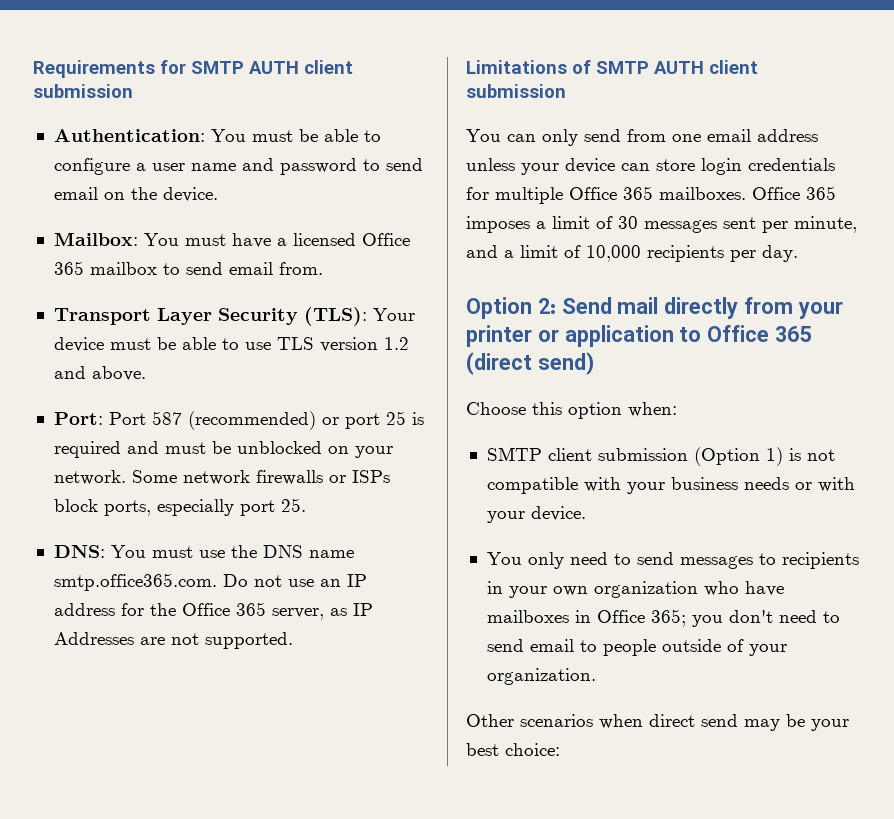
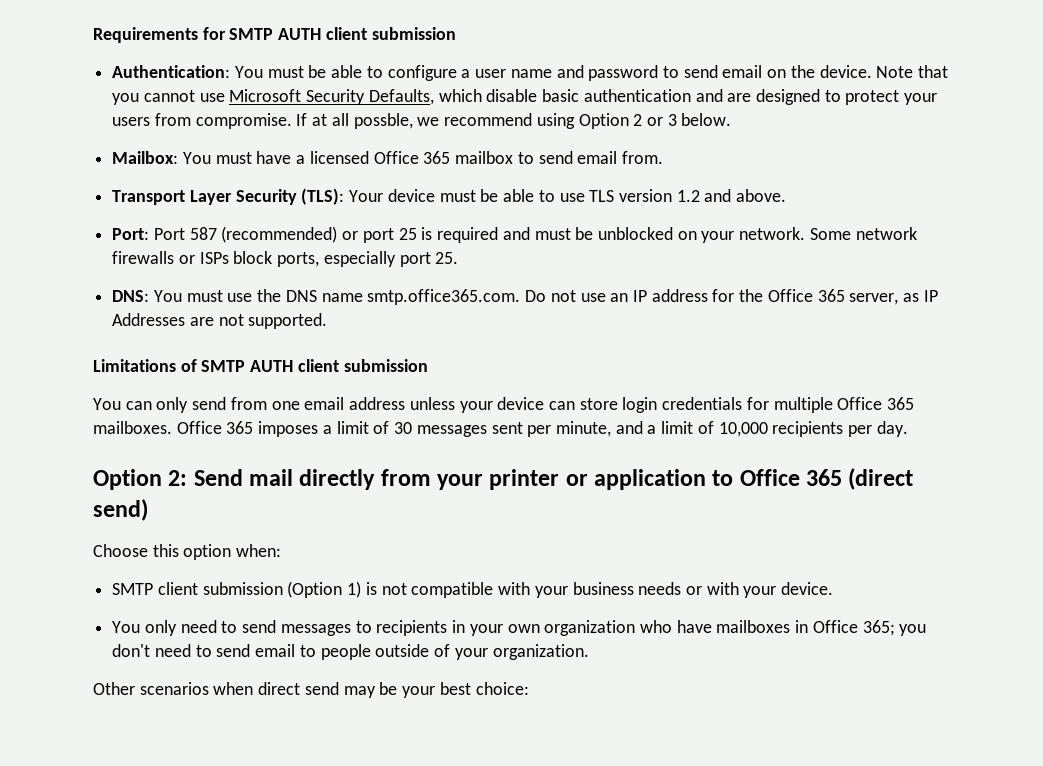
+ Note that you cannot use Microsoft Security Defaults, which disable basic authentication and are designed to protect your users from compromise. If at all possble, we recommend using Option 2 or 3 below.

